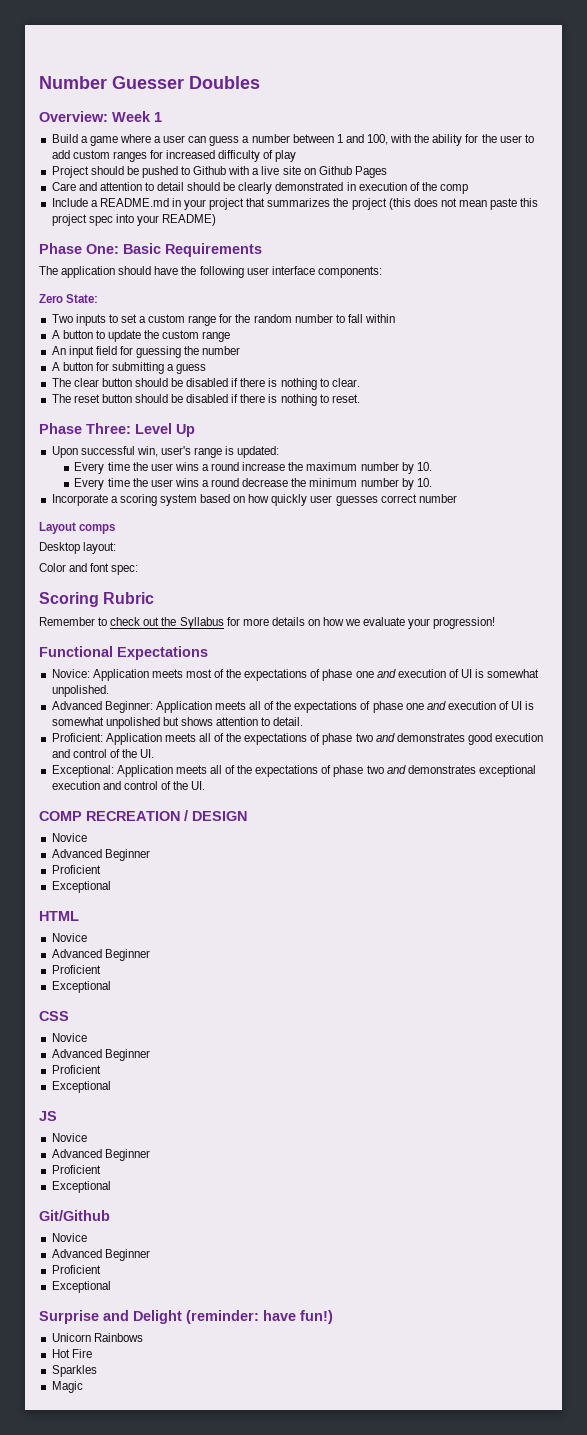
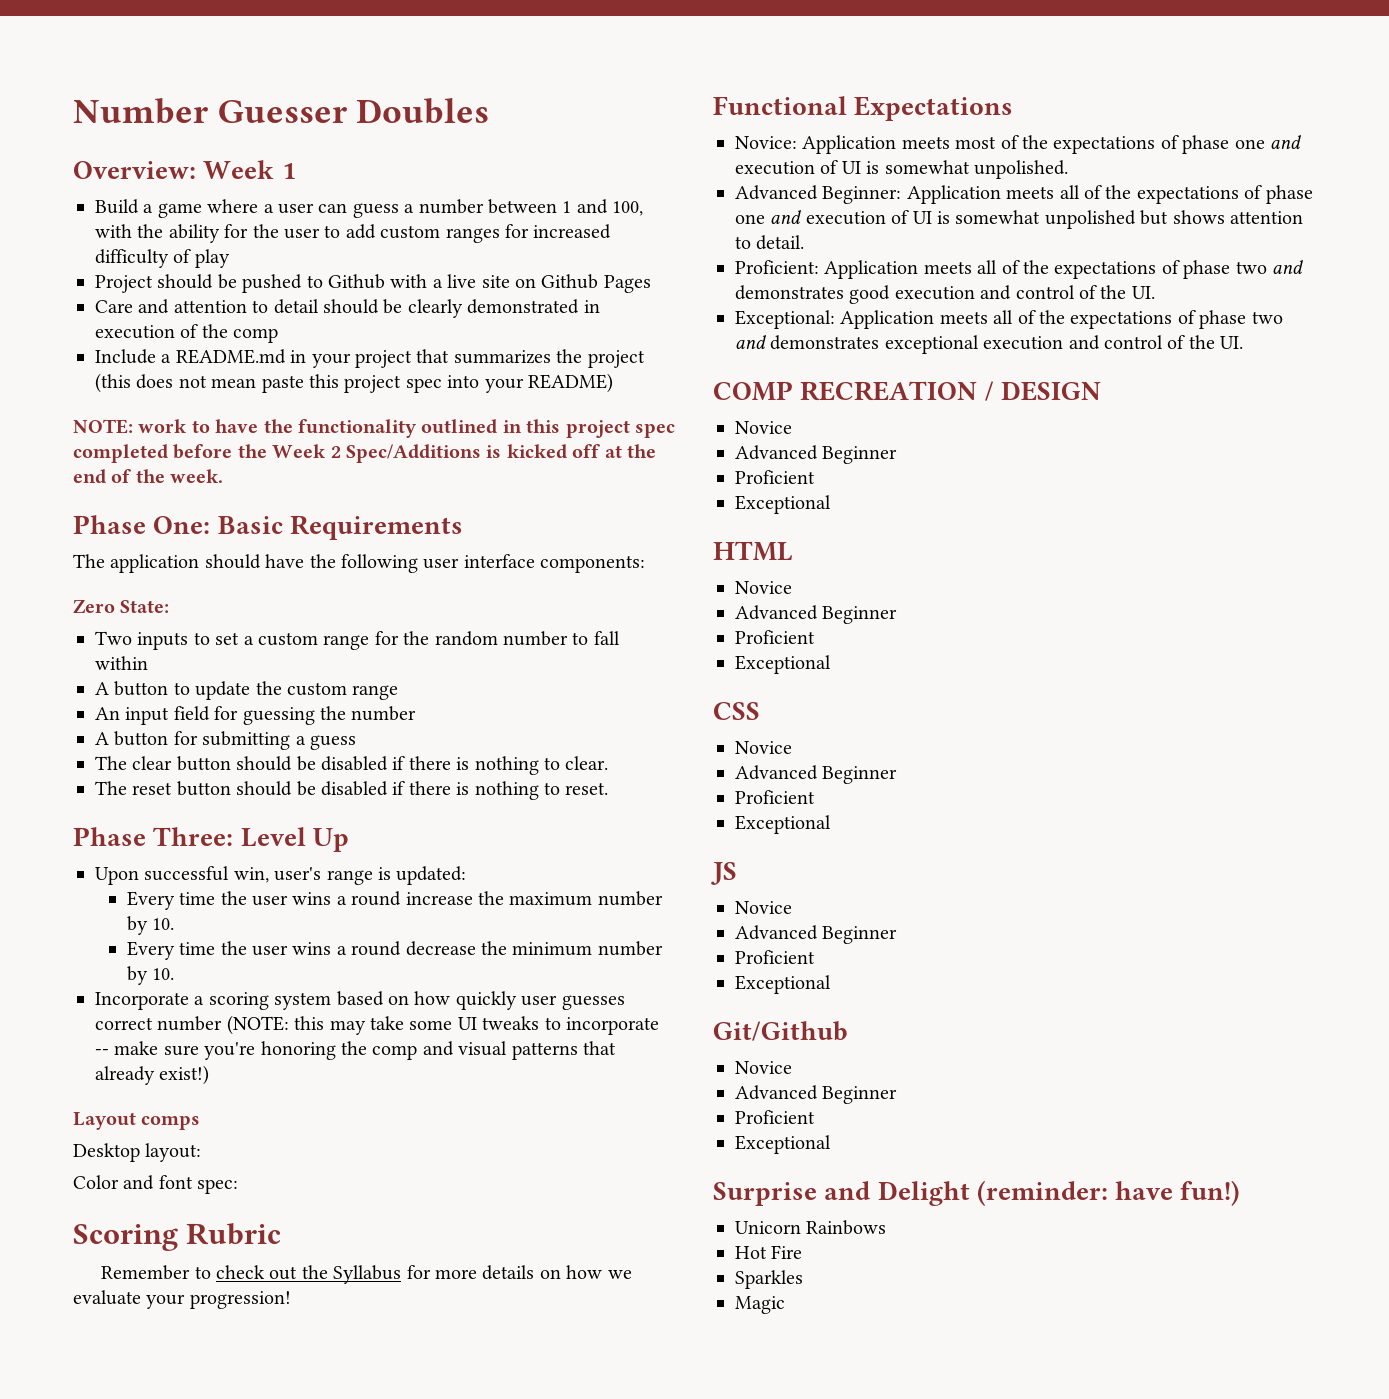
+ NOTE: work to have the functionality outlined in this project spec completed before the Week 2 Spec/Additions is kicked off at the end of the week.
- Incorporate a scoring system based on how quickly user guesses correct number
+ Incorporate a scoring system based on how quickly user guesses correct number (NOTE: this may take some UI tweaks to incorporate -- make sure you're honoring the comp and visual patterns that already exist!)

